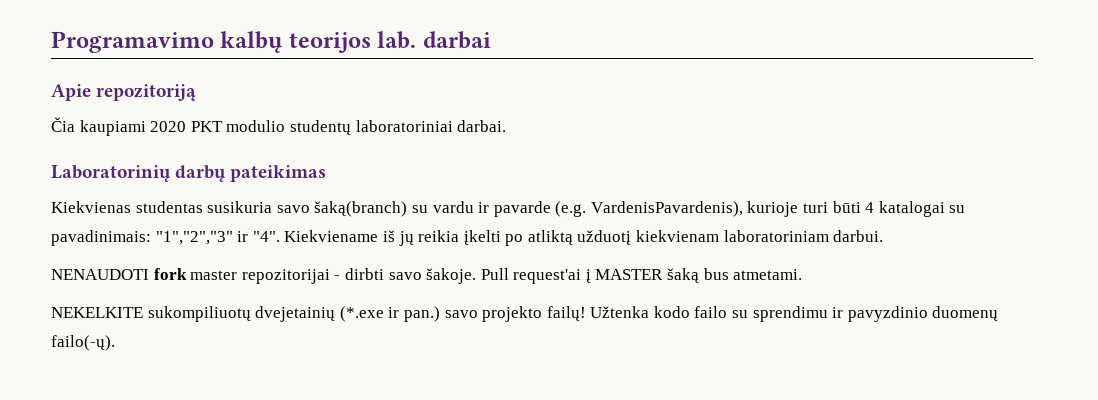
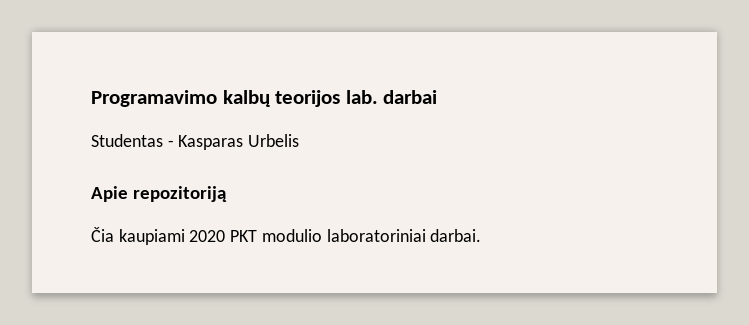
+ Studentas - Kasparas Urbelis
- Čia kaupiami 2020 PKT modulio studentų laboratoriniai darbai.
+ Čia kaupiami 2020 PKT modulio laboratoriniai darbai.
- Laboratorinių darbų pateikimas
- Kiekvienas studentas susikuria savo šaką(branch) su vardu ir pavarde (e.g. VardenisPavardenis), kurioje turi būti 4 katalogai su pavadinimais: "1","2","3" ir "4". Kiekviename iš jų reikia įkelti po atliktą užduotį kiekvienam laboratoriniam darbui.
- NENAUDOTI fork master repozitorijai - dirbti savo šakoje. Pull request'ai į MASTER šaką bus atmetami.
- NEKELKITE sukompiliuotų dvejetainių (*.exe ir pan.) savo projekto failų! Užtenka kodo failo su sprendimu ir pavyzdinio duomenų failo(-ų).

